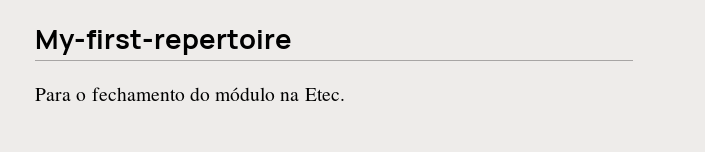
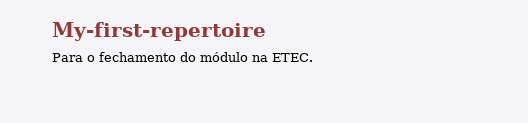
- Para o fechamento do módulo na Etec.
+ Para o fechamento do módulo na ETEC.

